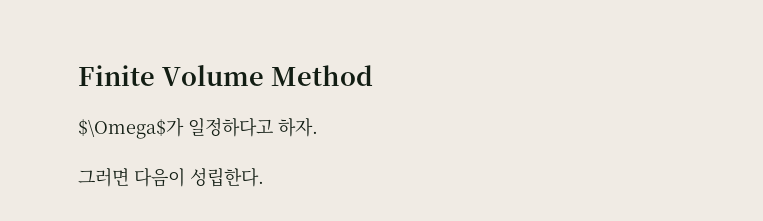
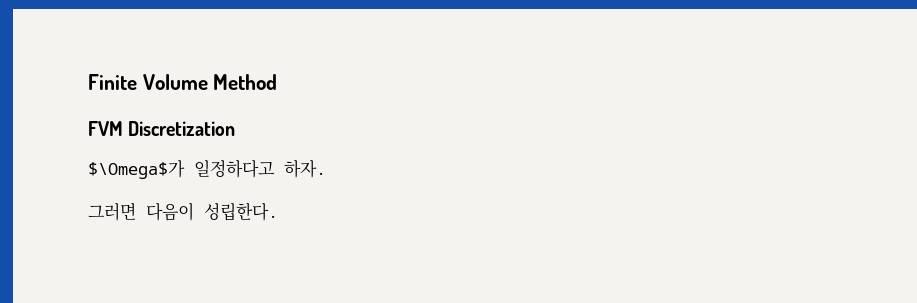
+ FVM Discretization

